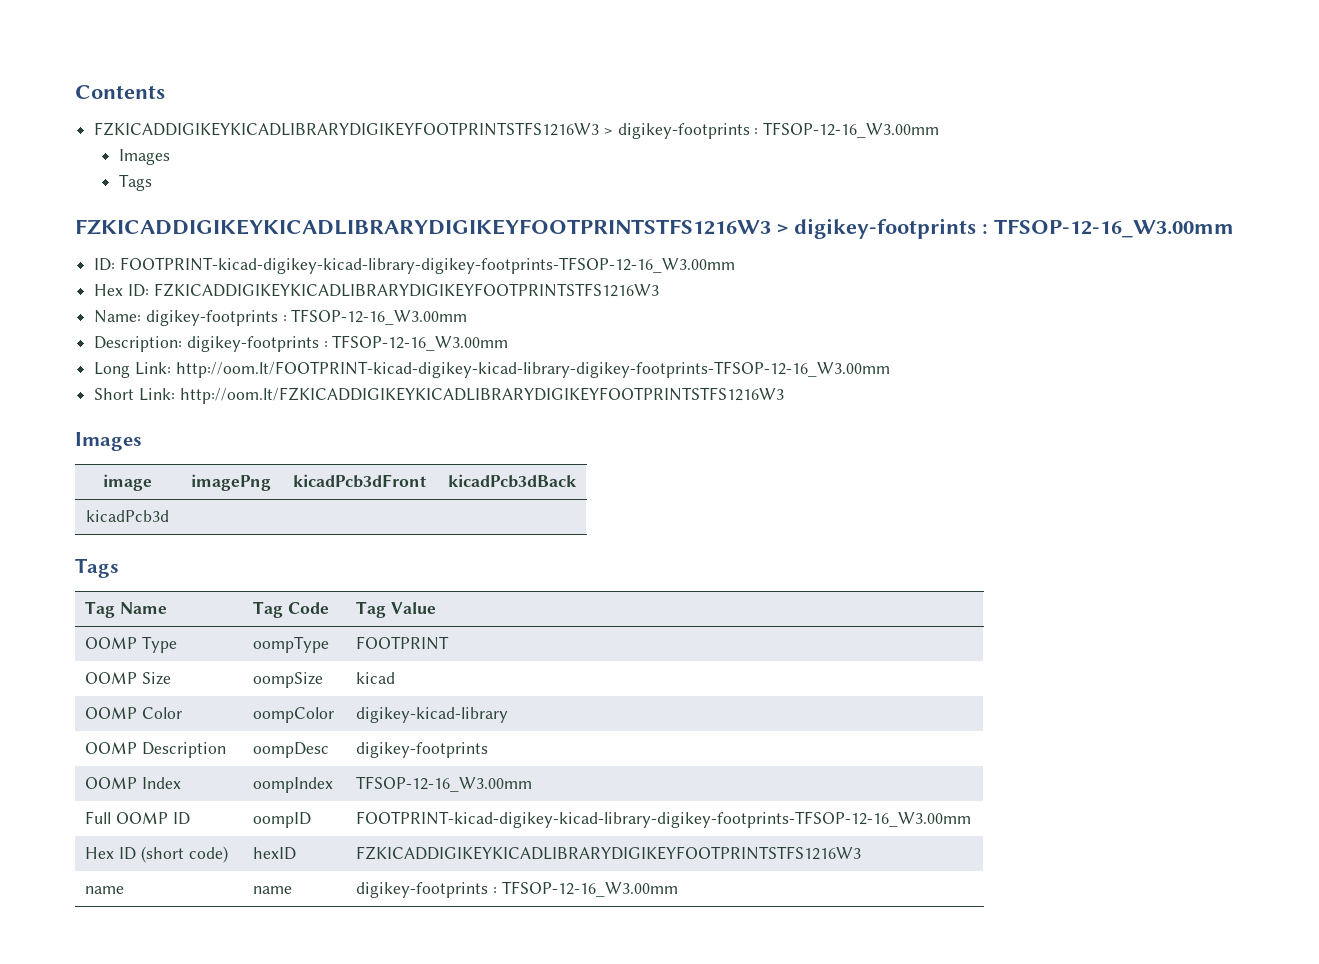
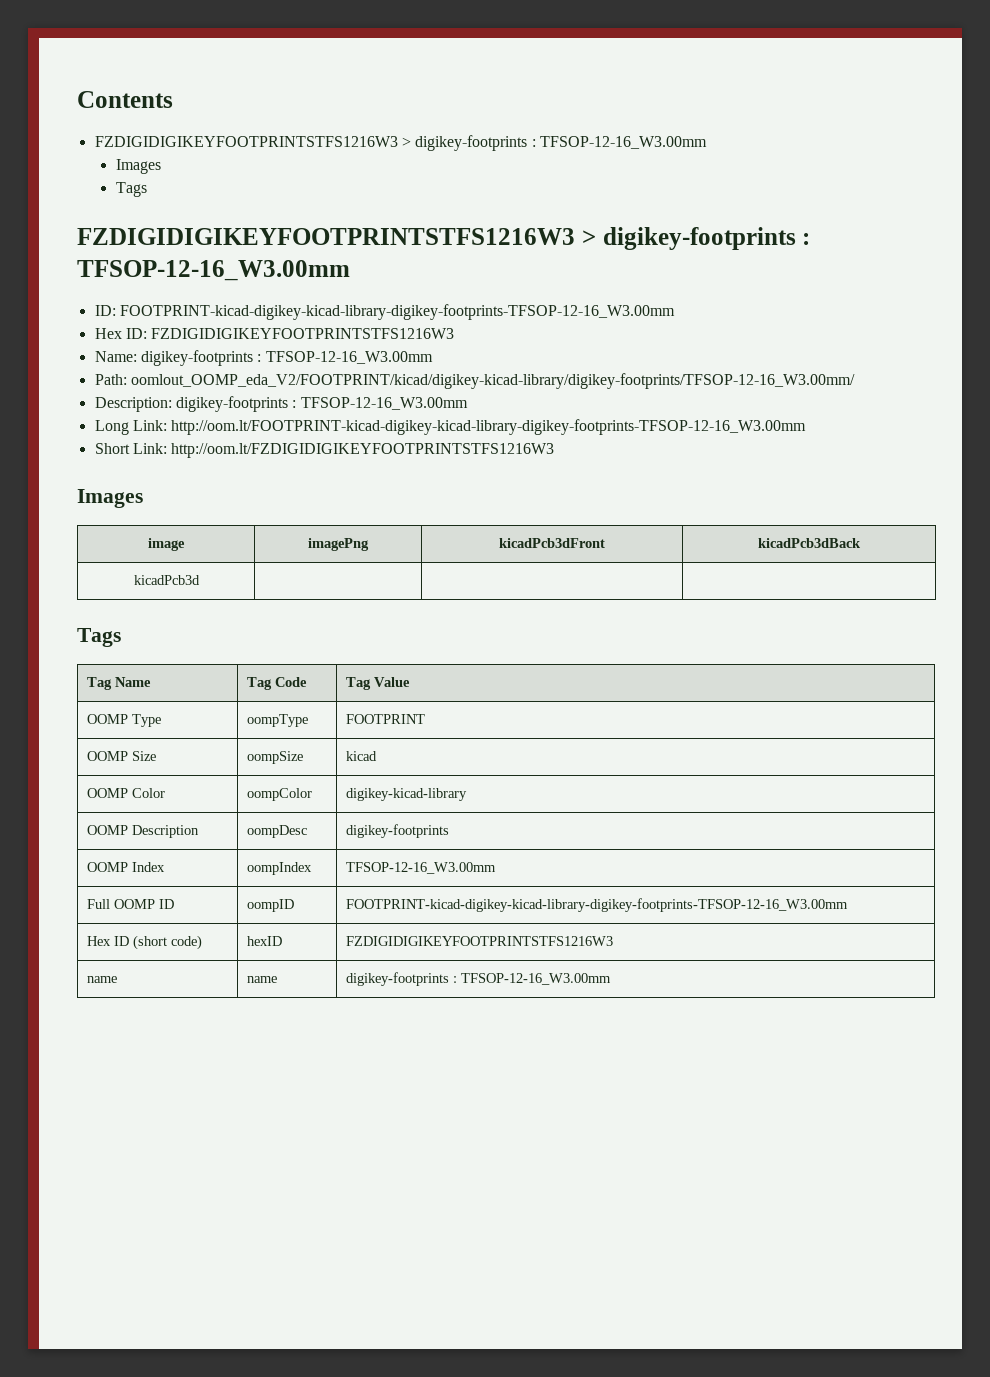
  Contents
- FZKICADDIGIKEYKICADLIBRARYDIGIKEYFOOTPRINTSTFS1216W3 > digikey-footprints : TFSOP-12-16_W3.00mm
+ FZDIGIDIGIKEYFOOTPRINTSTFS1216W3 > digikey-footprints : TFSOP-12-16_W3.00mm
  Images
  Tags
- FZKICADDIGIKEYKICADLIBRARYDIGIKEYFOOTPRINTSTFS1216W3 > digikey-footprints : TFSOP-12-16_W3.00mm
+ FZDIGIDIGIKEYFOOTPRINTSTFS1216W3 > digikey-footprints : TFSOP-12-16_W3.00mm
- Hex ID: FZKICADDIGIKEYKICADLIBRARYDIGIKEYFOOTPRINTSTFS1216W3
+ Hex ID: FZDIGIDIGIKEYFOOTPRINTSTFS1216W3
+ Path: oomlout_OOMP_eda_V2/FOOTPRINT/kicad/digikey-kicad-library/digikey-footprints/TFSOP-12-16_W3.00mm/
- Short Link: http://oom.lt/FZKICADDIGIKEYKICADLIBRARYDIGIKEYFOOTPRINTSTFS1216W3
+ Short Link: http://oom.lt/FZDIGIDIGIKEYFOOTPRINTSTFS1216W3
- Hex ID (short code) | hexID | FZKICADDIGIKEYKICADLIBRARYDIGIKEYFOOTPRINTSTFS1216W3
+ Hex ID (short code) | hexID | FZDIGIDIGIKEYFOOTPRINTSTFS1216W3

